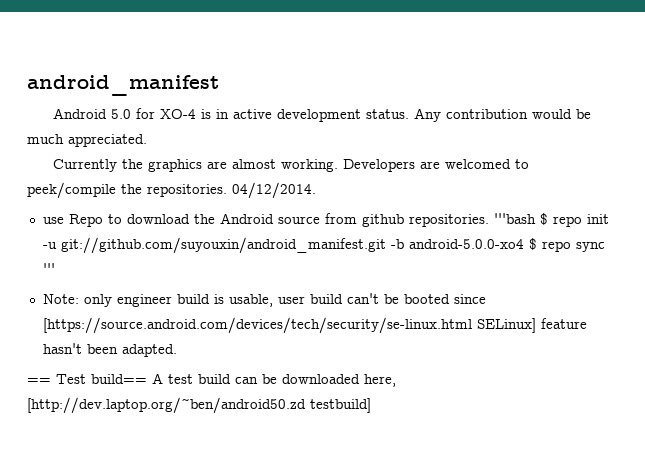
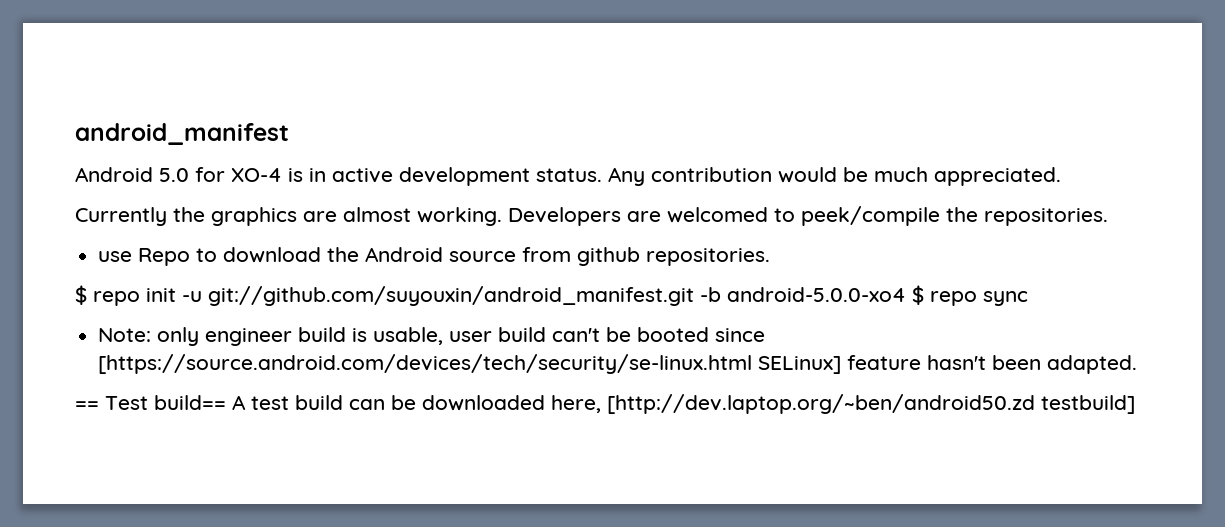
- 04/12/2014.
- use Repo to download the Android source from github repositories. '''bash $ repo init -u git://github.com/suyouxin/android_manifest.git -b android-5.0.0-xo4 $ repo sync '''
+ use Repo to download the Android source from github repositories.
+ $ repo init -u git://github.com/suyouxin/android_manifest.git -b android-5.0.0-xo4 $ repo sync

